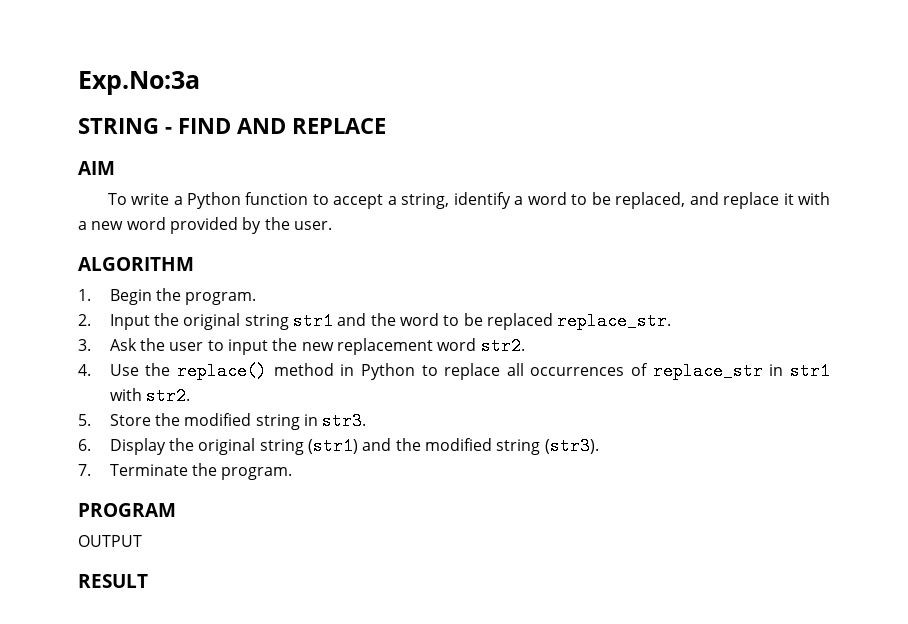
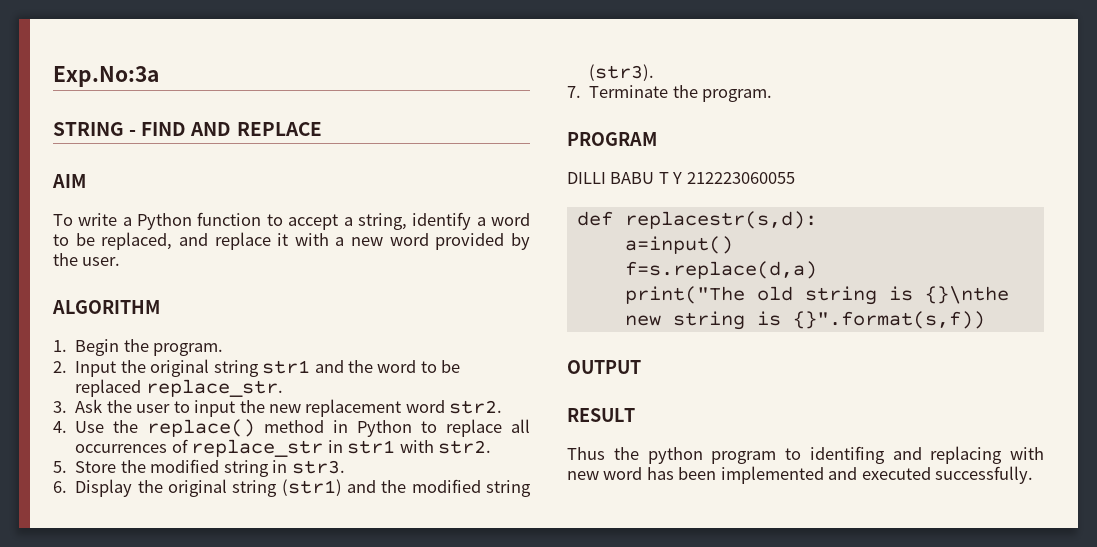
+ DILLI BABU T Y 212223060055
+ def replacestr(s,d):
+ a=input()
+ f=s.replace(d,a)
+ print("The old string is {}\nthe new string is {}".format(s,f))
  OUTPUT
  RESULT
+ Thus the python program to identifing and replacing with new word has been implemented and executed successfully.

